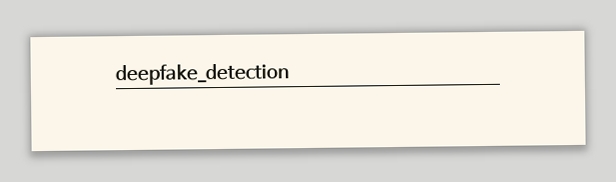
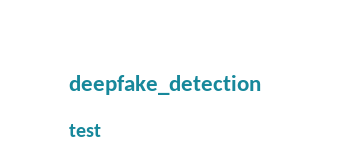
+ test

